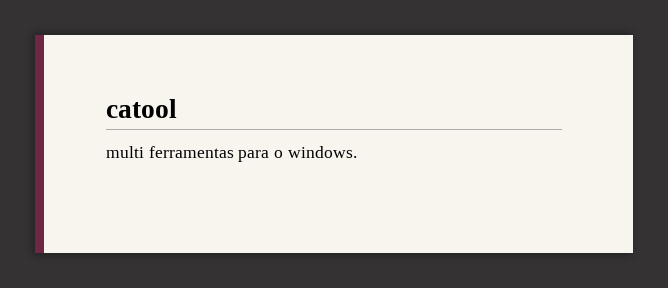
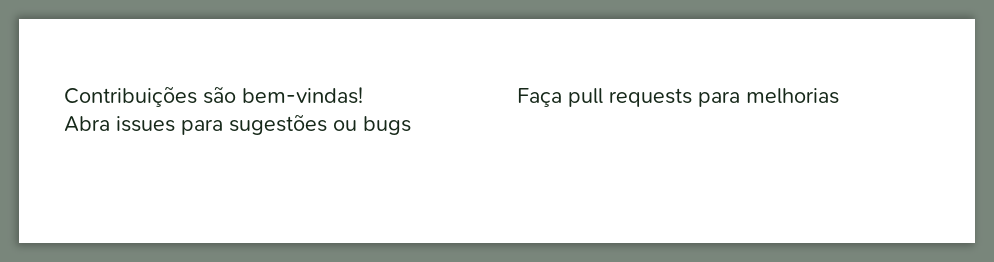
- catool
- multi ferramentas para o windows.
+ Contribuições são bem-vindas!
+ Abra issues para sugestões ou bugs
+ Faça pull requests para melhorias

